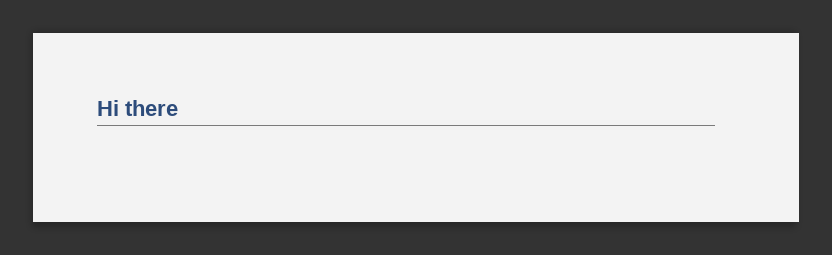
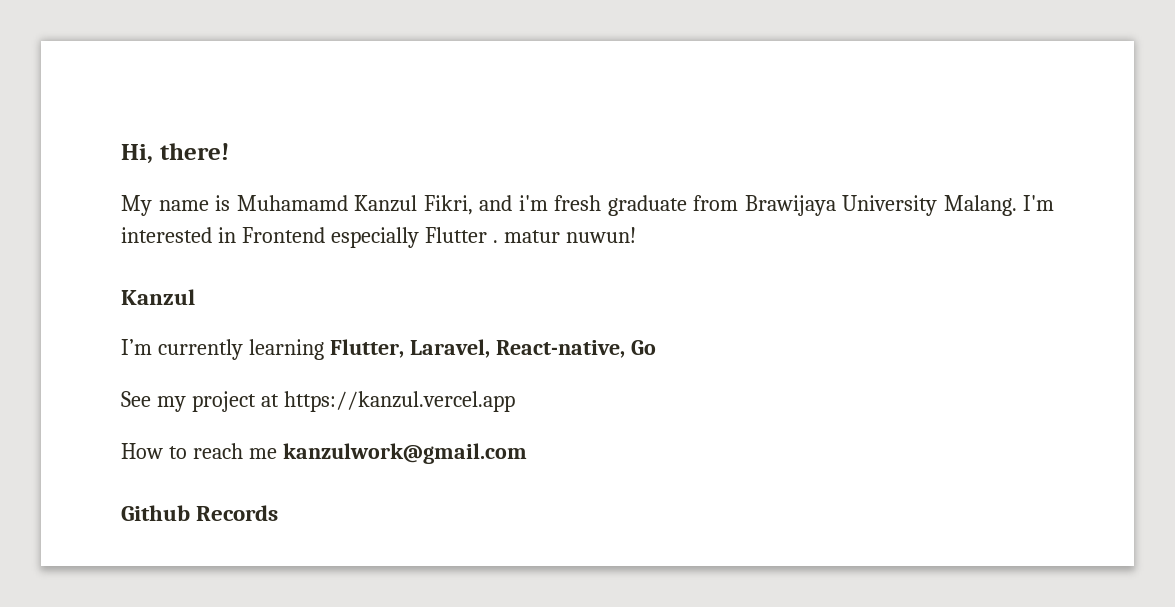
- Hi there
+ Hi, there!
+ My name is Muhamamd Kanzul Fikri, and i'm fresh graduate from Brawijaya University Malang. I'm interested in Frontend especially Flutter . matur nuwun!
+ Kanzul
+ I’m currently learning Flutter, Laravel, React-native, Go
+ See my project at https://kanzul.vercel.app
+ How to reach me kanzulwork@gmail.com
+ Github Records

